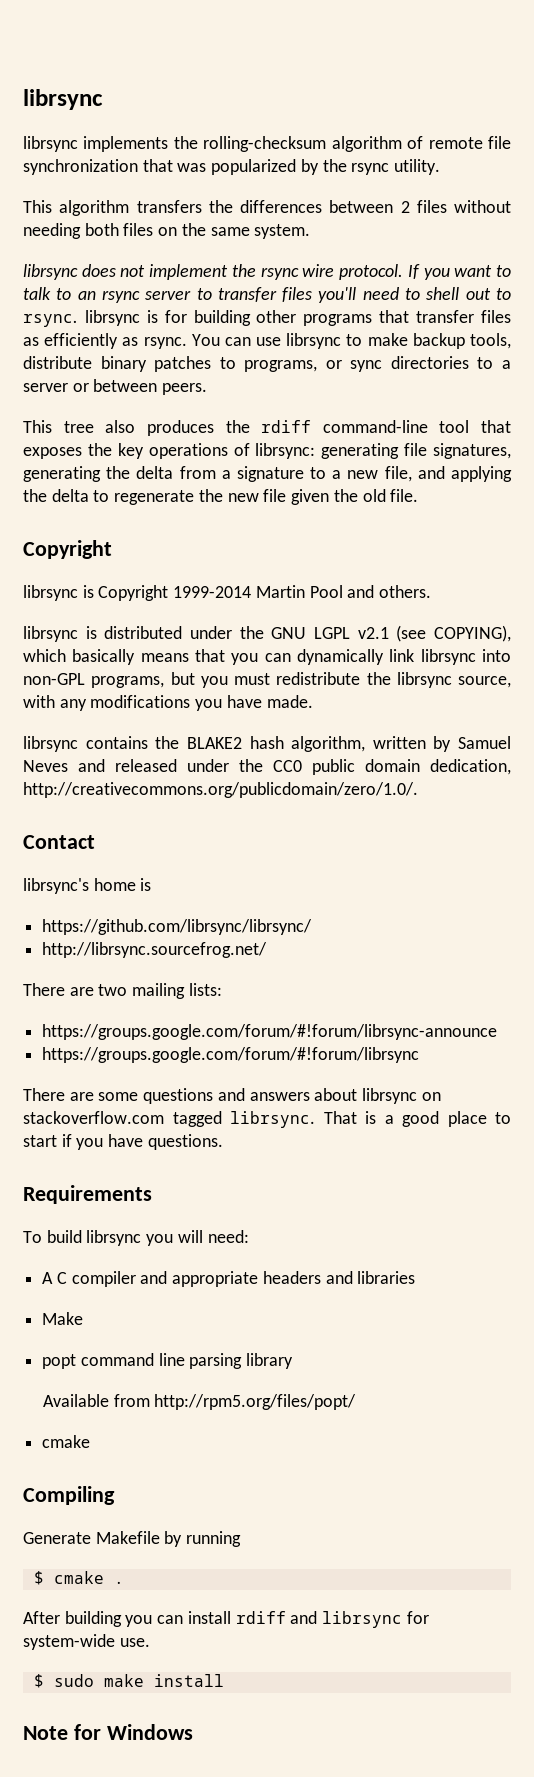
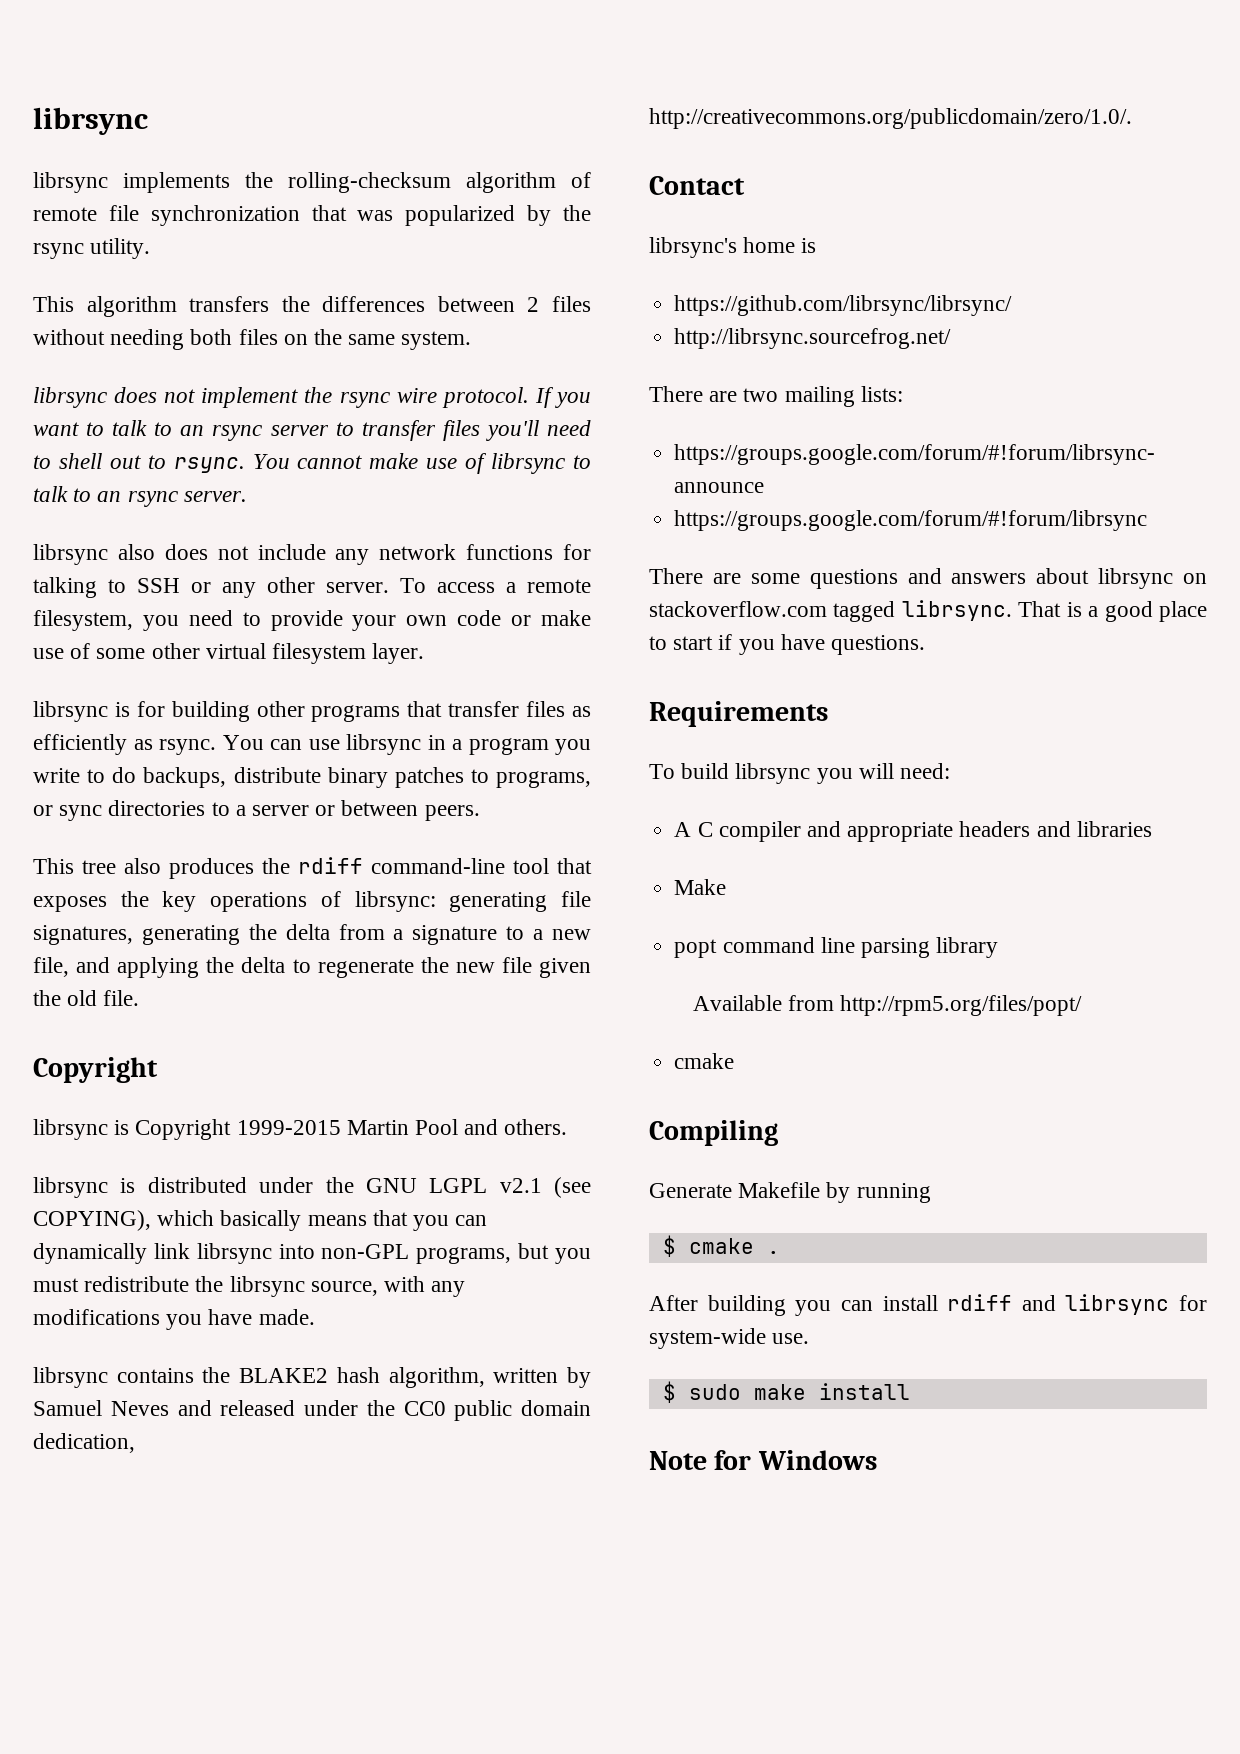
- If you want to talk to an rsync server to transfer files you'll need to shell out to rsync. librsync is for building other programs that transfer files as efficiently as rsync.
+ If you want to talk to an rsync server to transfer files you'll need to shell out to rsync. You cannot make use of librsync to talk to an rsync server.
+ librsync also does not include any network functions for talking to SSH or any other server. To access a remote filesystem, you need to provide your own code or make use of some other virtual filesystem layer.
+ librsync is for building other programs that transfer files as efficiently as rsync.
- You can use librsync to make backup tools, distribute binary patches to programs, or sync directories to a server or between peers.
+ You can use librsync in a program you write to do backups, distribute binary patches to programs, or sync directories to a server or between peers.
- librsync is Copyright 1999-2014 Martin Pool and others.
+ librsync is Copyright 1999-2015 Martin Pool and others.

